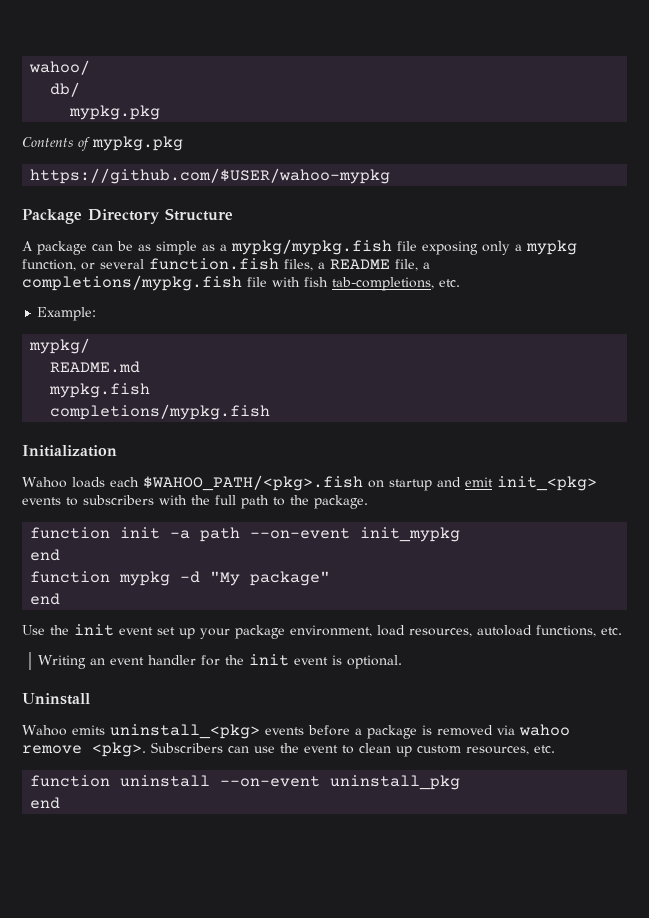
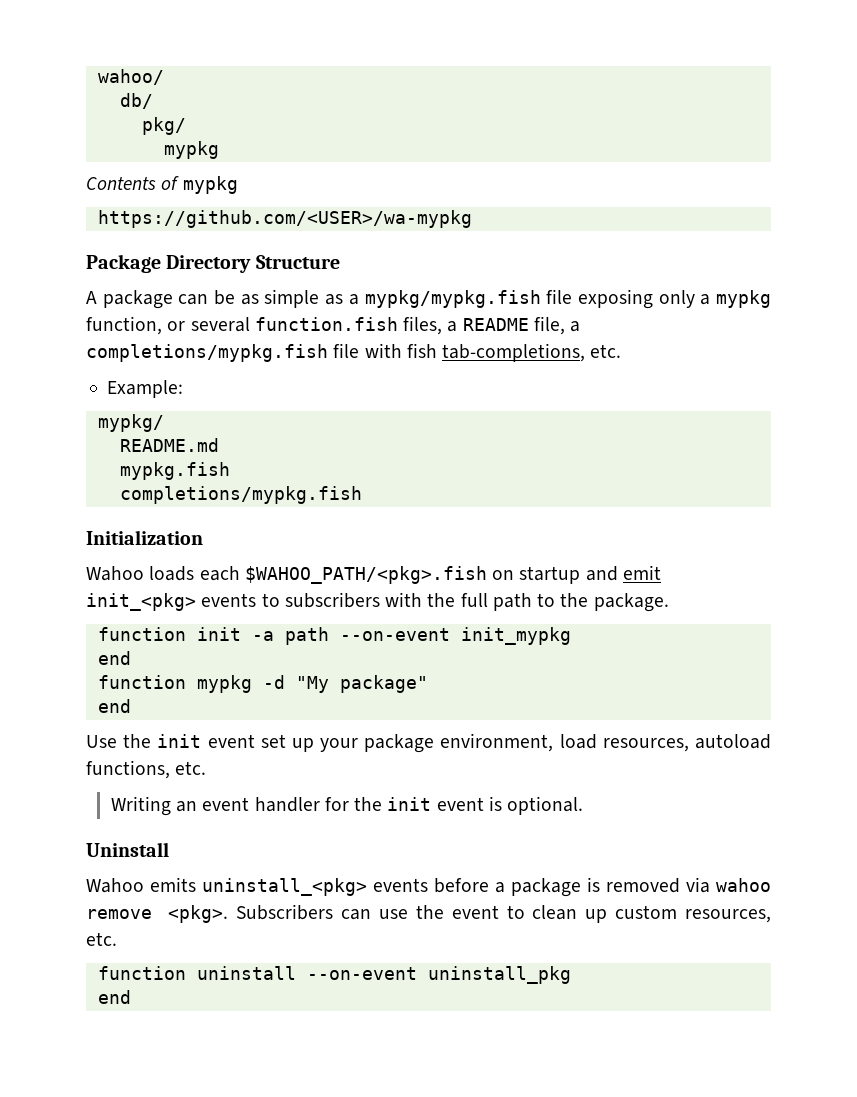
  db/
- mypkg.pkg
+ pkg/
+ mypkg
- Contents of mypkg.pkg
- https://github.com/$USER/wahoo-mypkg
+ Contents of mypkg
+ https://github.com/<USER>/wa-mypkg

